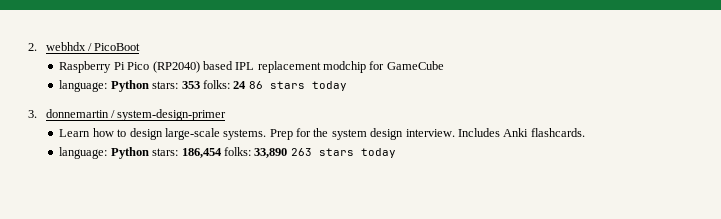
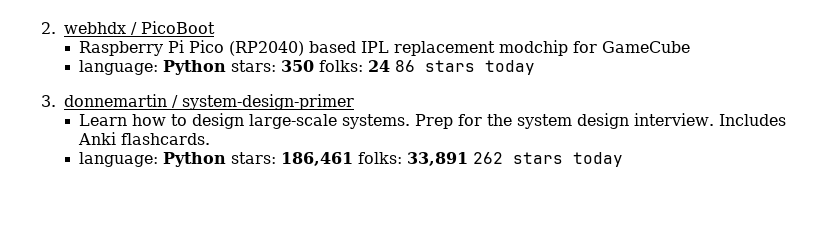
- language: Python stars: 353 folks: 24 86 stars today
+ language: Python stars: 350 folks: 24 86 stars today
- language: Python stars: 186,454 folks: 33,890 263 stars today
+ language: Python stars: 186,461 folks: 33,891 262 stars today

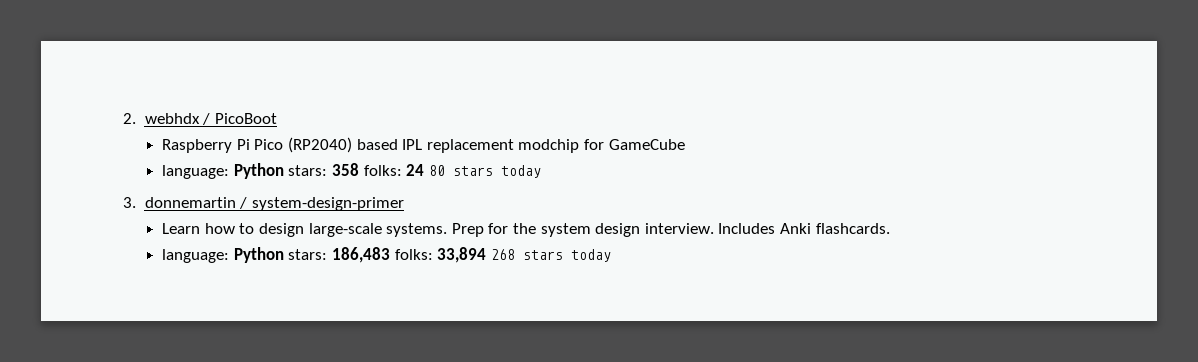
- language: Python stars: 350 folks: 24 86 stars today
+ language: Python stars: 358 folks: 24 80 stars today
- language: Python stars: 186,461 folks: 33,891 262 stars today
+ language: Python stars: 186,483 folks: 33,894 268 stars today

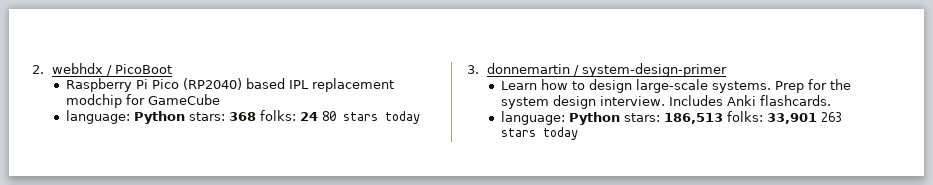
- language: Python stars: 358 folks: 24 80 stars today
+ language: Python stars: 368 folks: 24 80 stars today
- language: Python stars: 186,483 folks: 33,894 268 stars today
+ language: Python stars: 186,513 folks: 33,901 263 stars today

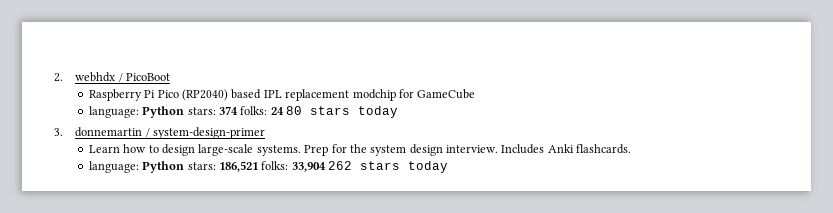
- language: Python stars: 368 folks: 24 80 stars today
+ language: Python stars: 374 folks: 24 80 stars today
- language: Python stars: 186,513 folks: 33,901 263 stars today
+ language: Python stars: 186,521 folks: 33,904 262 stars today

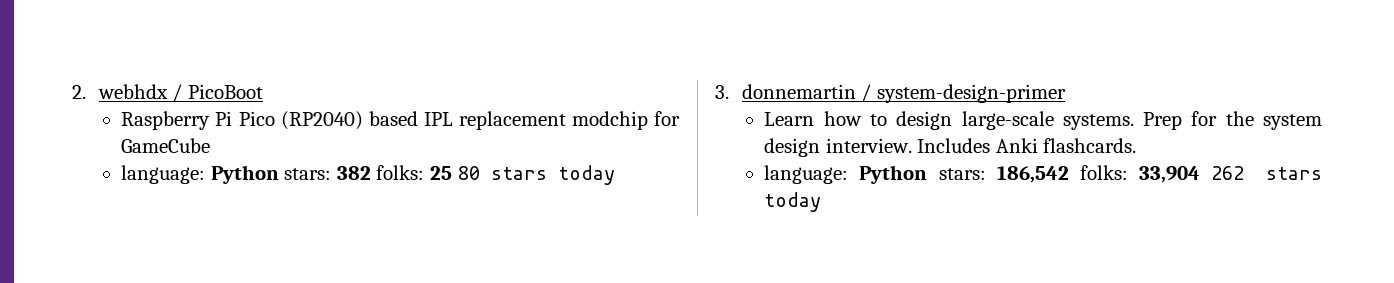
- language: Python stars: 374 folks: 24 80 stars today
+ language: Python stars: 382 folks: 25 80 stars today
- language: Python stars: 186,521 folks: 33,904 262 stars today
+ language: Python stars: 186,542 folks: 33,904 262 stars today

